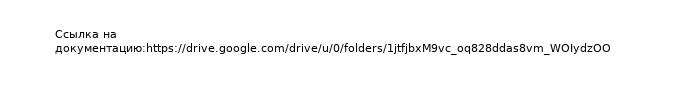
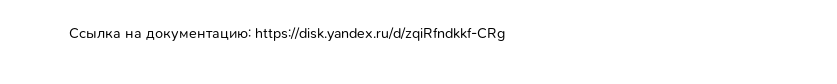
- Ссылка на документацию:https://drive.google.com/drive/u/0/folders/1jtfjbxM9vc_oq828ddas8vm_WOIydzOO
+ Ссылка на документацию: https://disk.yandex.ru/d/zqiRfndkkf-CRg

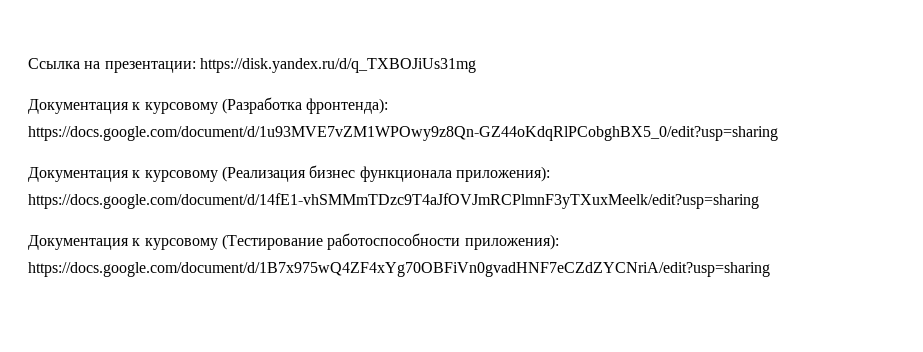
- Ссылка на документацию: https://disk.yandex.ru/d/zqiRfndkkf-CRg
+ Ссылка на презентации: https://disk.yandex.ru/d/q_TXBOJiUs31mg
+ Документация к курсовому (Разработка фронтенда): https://docs.google.com/document/d/1u93MVE7vZM1WPOwy9z8Qn-GZ44oKdqRlPCobghBX5_0/edit?usp=sharing
+ Документация к курсовому (Реализация бизнес функционала приложения): https://docs.google.com/document/d/14fE1-vhSMMmTDzc9T4aJfOVJmRCPlmnF3yTXuxMeelk/edit?usp=sharing
+ Документация к курсовому (Тестирование работоспособности приложения): https://docs.google.com/document/d/1B7x975wQ4ZF4xYg70OBFiVn0gvadHNF7eCZdZYCNriA/edit?usp=sharing

